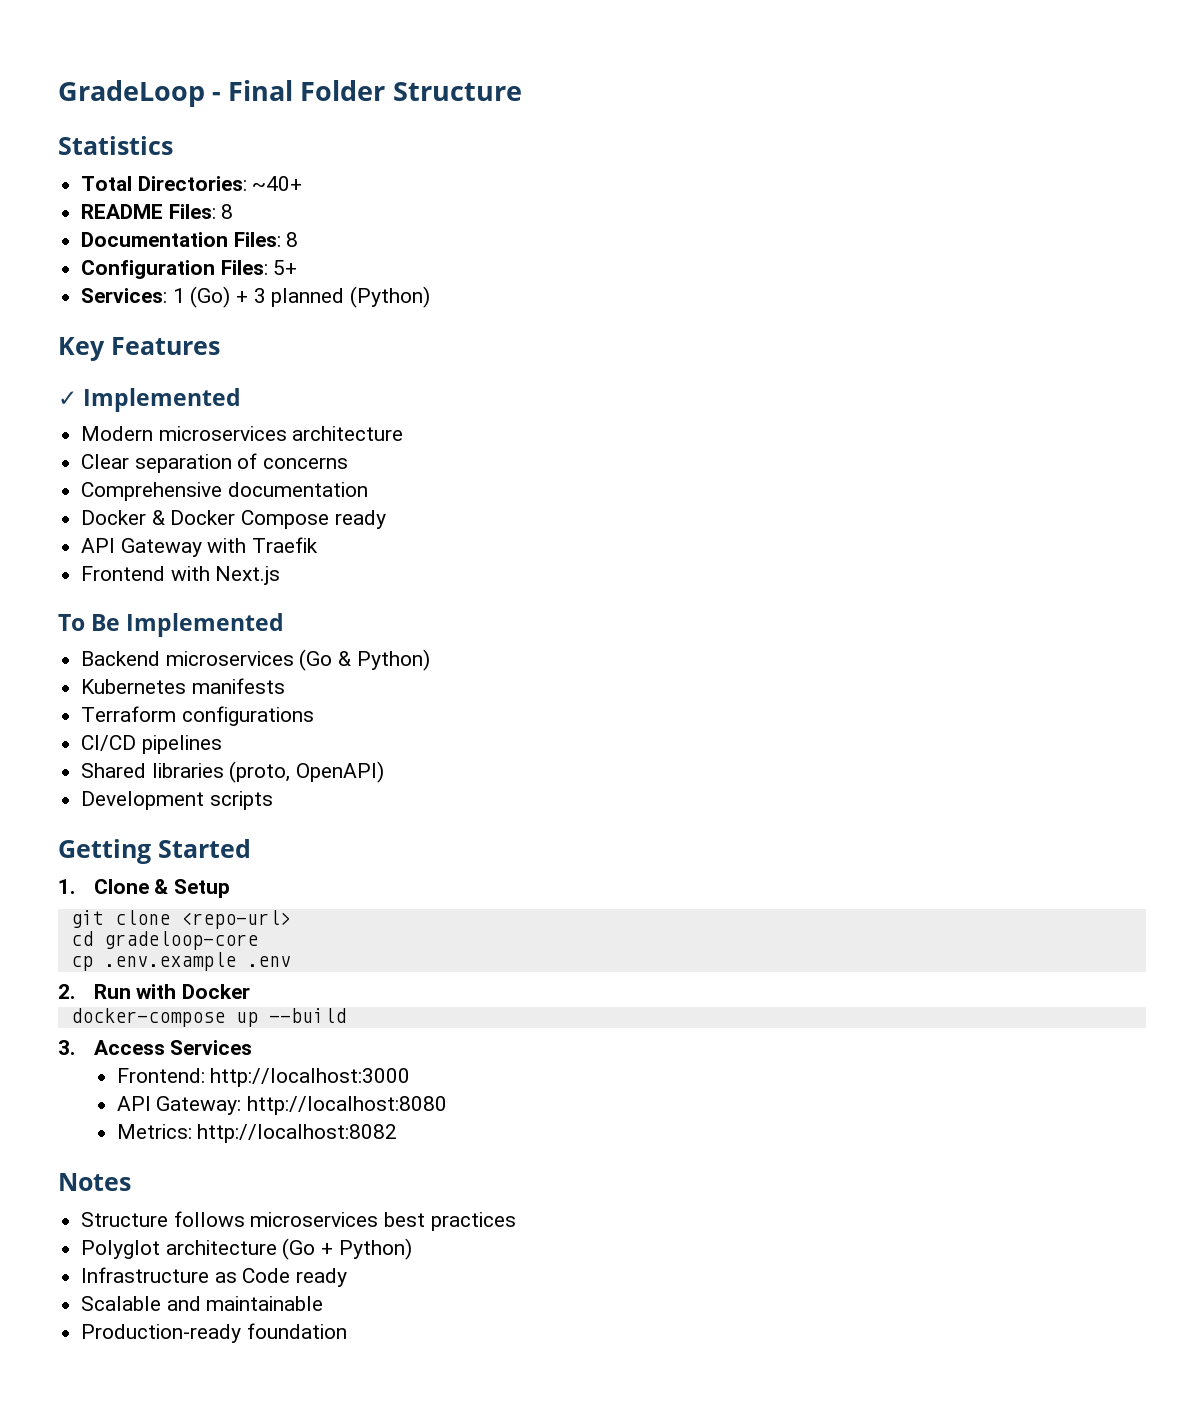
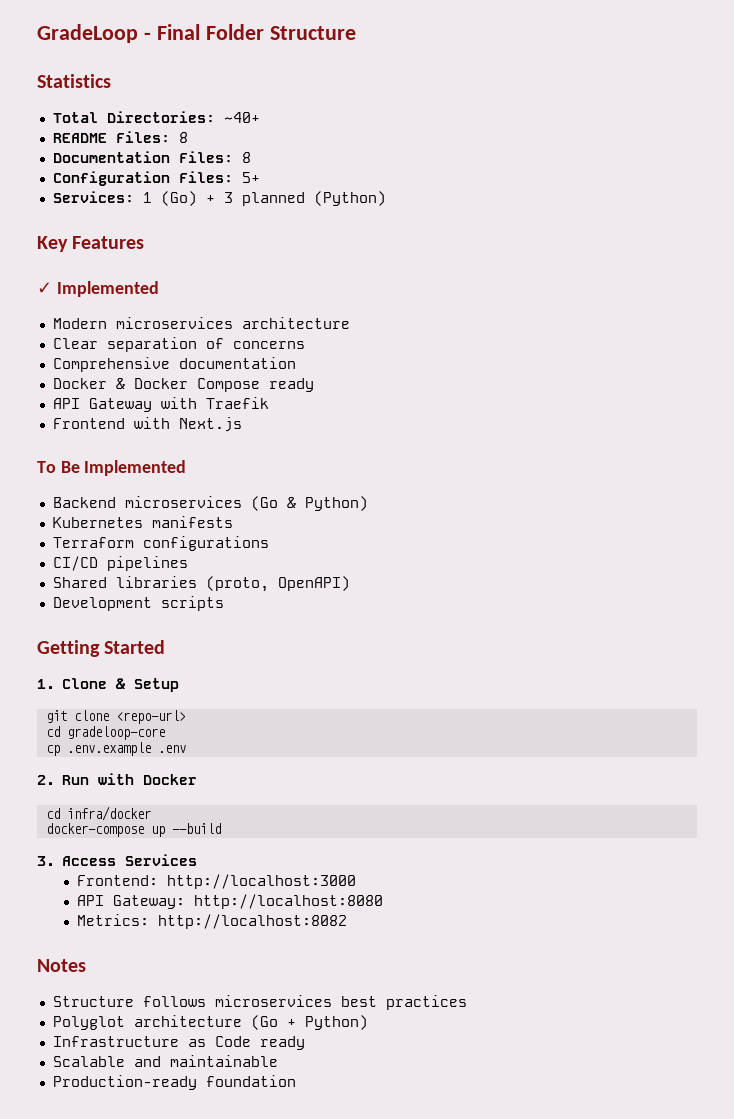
+ cd infra/docker

